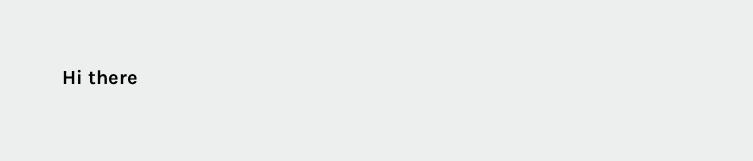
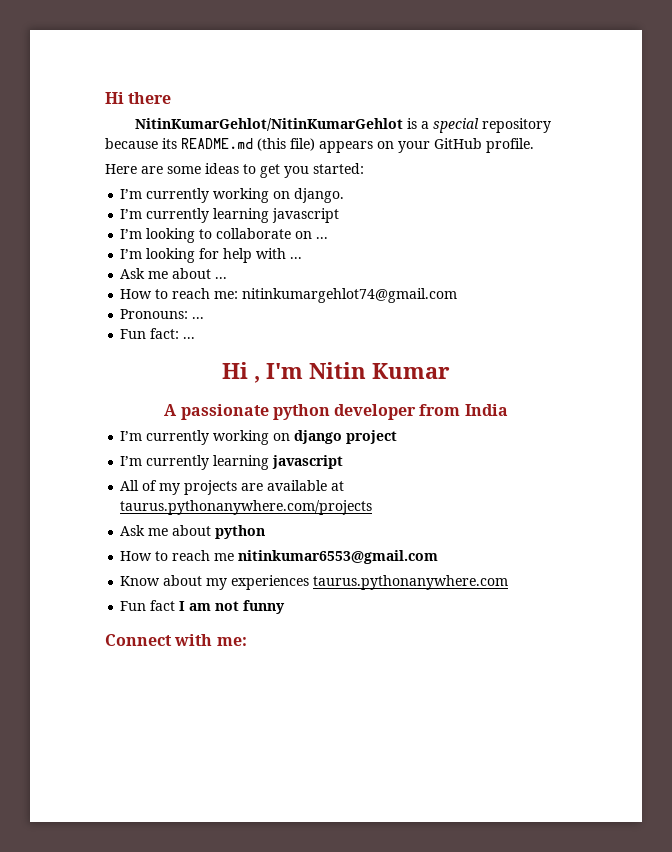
+ NitinKumarGehlot/NitinKumarGehlot is a special repository because its README.md (this file) appears on your GitHub profile.
+ Here are some ideas to get you started:
+ I’m currently working on django.
+ I’m currently learning javascript
+ I’m looking to collaborate on ...
+ I’m looking for help with ...
+ Ask me about ...
+ How to reach me: nitinkumargehlot74@gmail.com
+ Pronouns: ...
+ Fun fact: ...
+ Hi , I'm Nitin Kumar
+ A passionate python developer from India
+ I’m currently working on django project
+ I’m currently learning javascript
+ All of my projects are available at taurus.pythonanywhere.com/projects
+ Ask me about python
+ How to reach me nitinkumar6553@gmail.com
+ Know about my experiences taurus.pythonanywhere.com
+ Fun fact I am not funny
+ Connect with me:

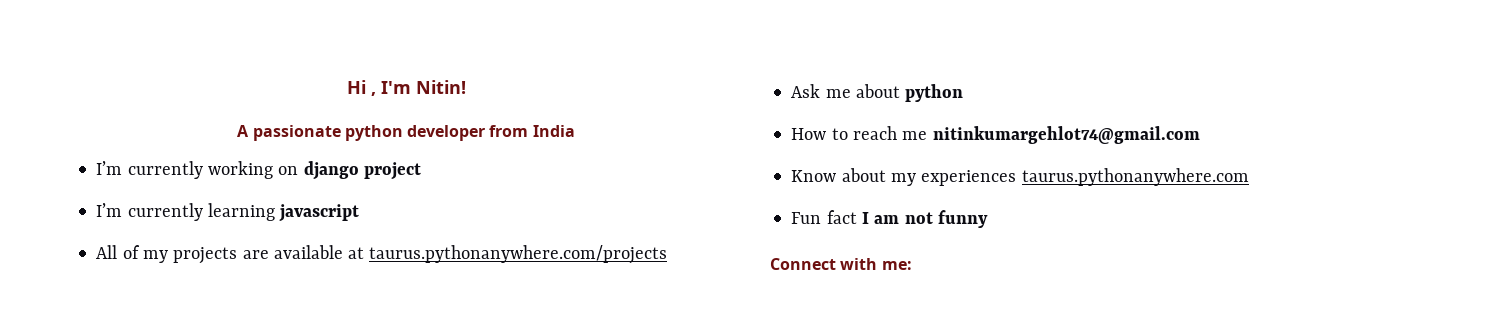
- Hi there
- NitinKumarGehlot/NitinKumarGehlot is a special repository because its README.md (this file) appears on your GitHub profile.
- Here are some ideas to get you started:
- I’m currently working on django.
- I’m currently learning javascript
- I’m looking to collaborate on ...
- I’m looking for help with ...
- Ask me about ...
- How to reach me: nitinkumargehlot74@gmail.com
- Pronouns: ...
- Fun fact: ...
- Hi , I'm Nitin Kumar
+ Hi , I'm Nitin!
- How to reach me nitinkumar6553@gmail.com
+ How to reach me nitinkumargehlot74@gmail.com

